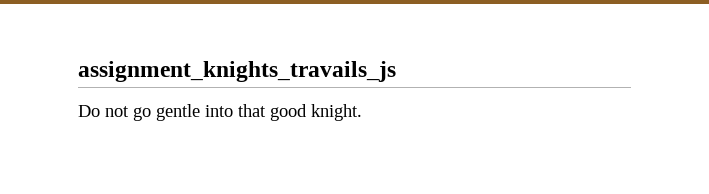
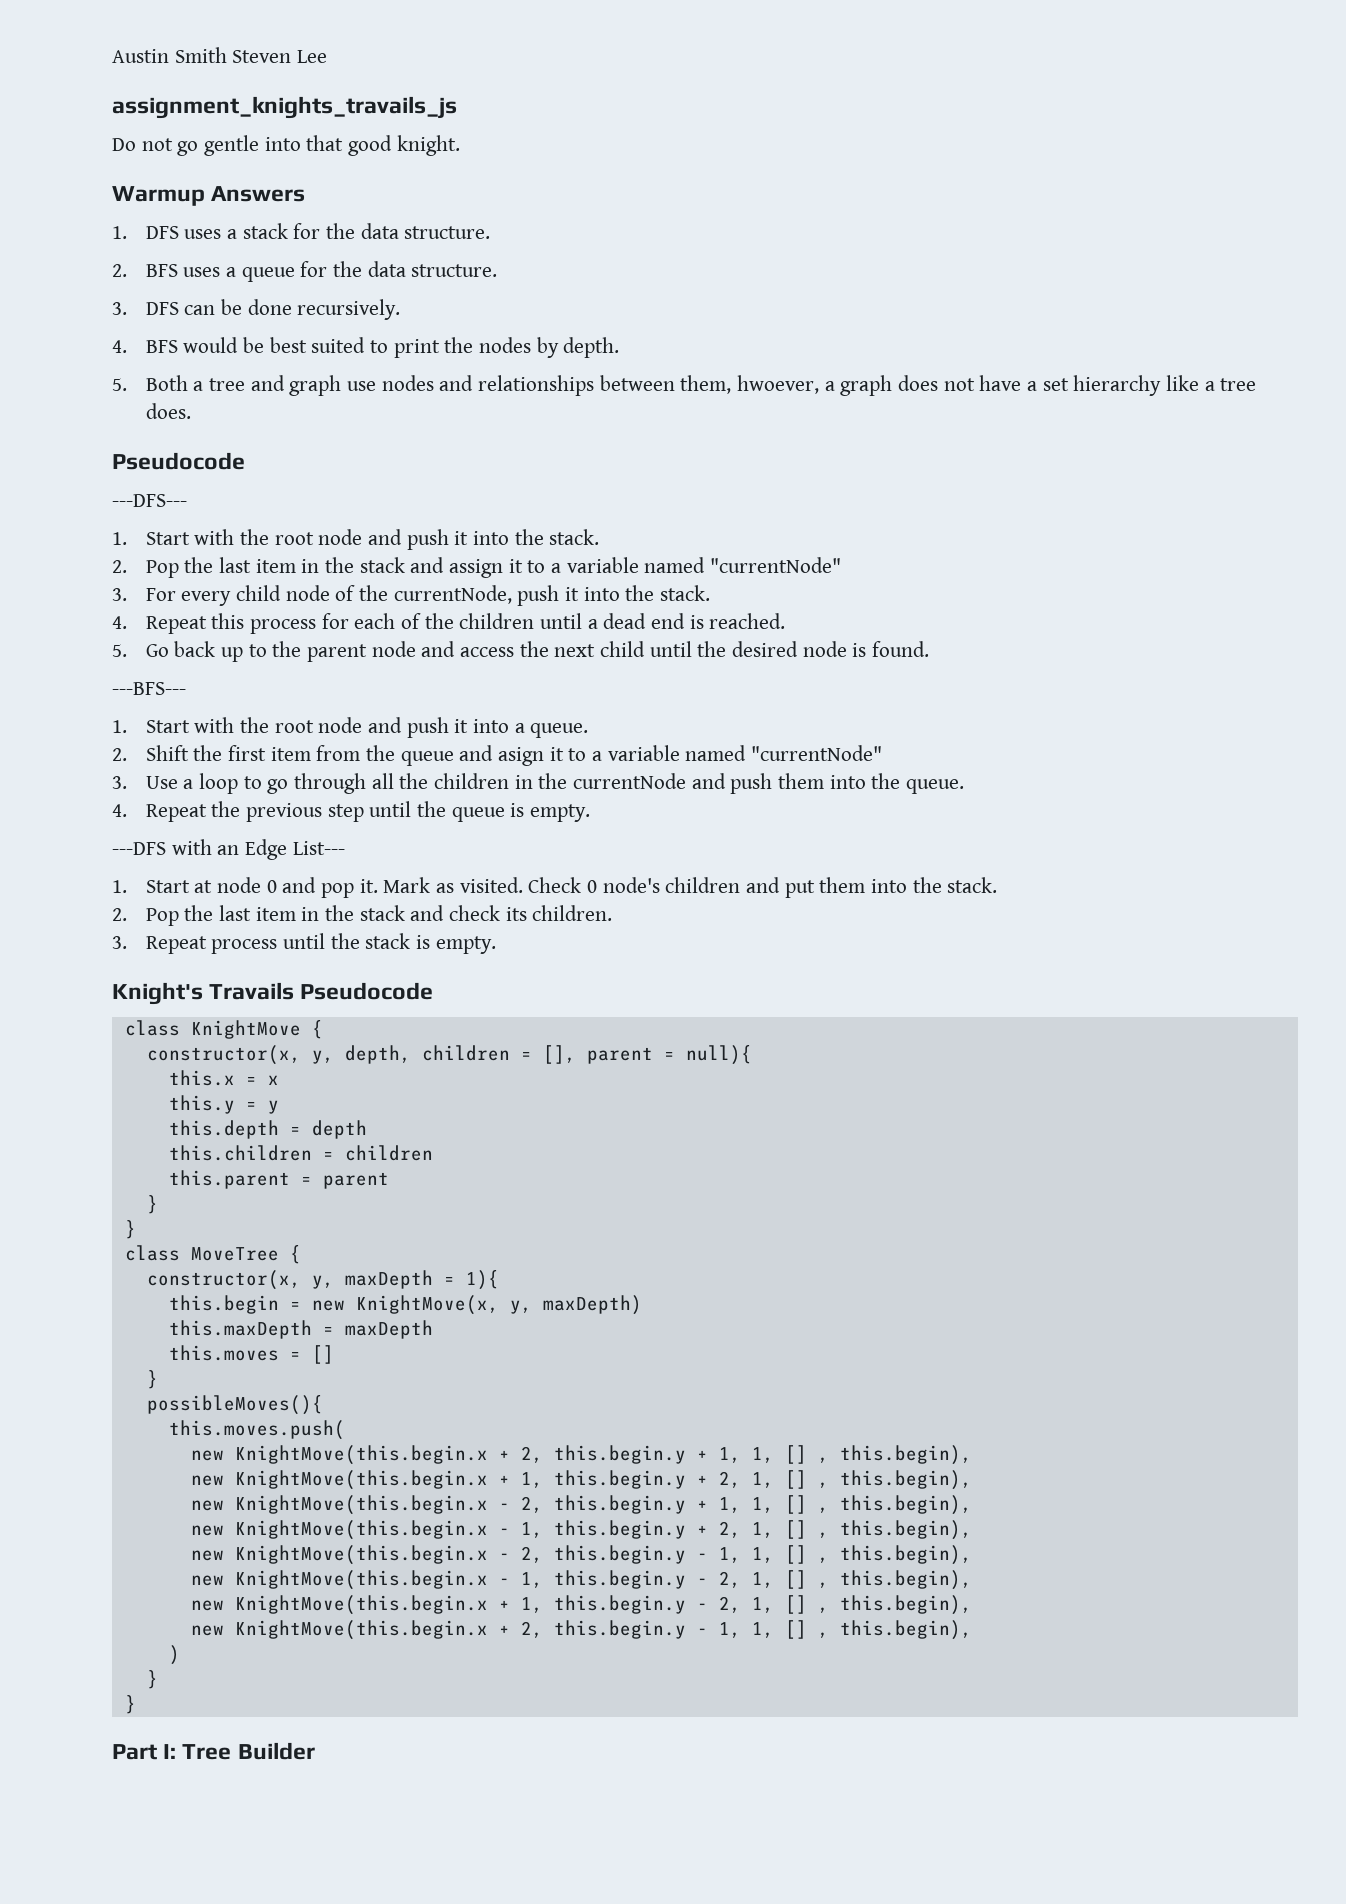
+ Austin Smith Steven Lee
+ Warmup Answers
+ 1. DFS uses a stack for the data structure.
+ 2. BFS uses a queue for the data structure.
+ 3. DFS can be done recursively.
+ 4. BFS would be best suited to print the nodes by depth.
+ 5. Both a tree and graph use nodes and relationships between them, hwoever, a graph does not have a set hierarchy like a tree does.
+ Pseudocode
+ ---DFS---
+ 1. Start with the root node and push it into the stack.
+ 2. Pop the last item in the stack and assign it to a variable named "currentNode"
+ 3. For every child node of the currentNode, push it into the stack.
+ 4. Repeat this process for each of the children until a dead end is reached.
+ 5. Go back up to the parent node and access the next child until the desired node is found.
+ ---BFS---
+ 1. Start with the root node and push it into a queue.
+ 2. Shift the first item from the queue and asign it to a variable named "currentNode"
+ 3. Use a loop to go through all the children in the currentNode and push them into the queue.
+ 4. Repeat the previous step until the queue is empty.
+ ---DFS with an Edge List---
+ 1. Start at node 0 and pop it. Mark as visited. Check 0 node's children and put them into the stack.
+ 2. Pop the last item in the stack and check its children.
+ 3. Repeat process until the stack is empty.
+ Knight's Travails Pseudocode
+ class KnightMove {
+ constructor(x, y, depth, children = [], parent = null){
+ this.x = x
+ this.y = y
+ this.depth = depth
+ this.children = children
+ this.parent = parent
+ }
+ }
+ class MoveTree {
+ constructor(x, y, maxDepth = 1){
+ this.begin = new KnightMove(x, y, maxDepth)
+ this.maxDepth = maxDepth
+ this.moves = []
+ }
+ possibleMoves(){
+ this.moves.push(
+ new KnightMove(this.begin.x + 2, this.begin.y + 1, 1, [] , this.begin),
+ new KnightMove(this.begin.x + 1, this.begin.y + 2, 1, [] , this.begin),
+ new KnightMove(this.begin.x - 2, this.begin.y + 1, 1, [] , this.begin),
+ new KnightMove(this.begin.x - 1, this.begin.y + 2, 1, [] , this.begin),
+ new KnightMove(this.begin.x - 2, this.begin.y - 1, 1, [] , this.begin),
+ new KnightMove(this.begin.x - 1, this.begin.y - 2, 1, [] , this.begin),
+ new KnightMove(this.begin.x + 1, this.begin.y - 2, 1, [] , this.begin),
+ new KnightMove(this.begin.x + 2, this.begin.y - 1, 1, [] , this.begin),
+ )
+ }
+ }
+ Part I: Tree Builder

